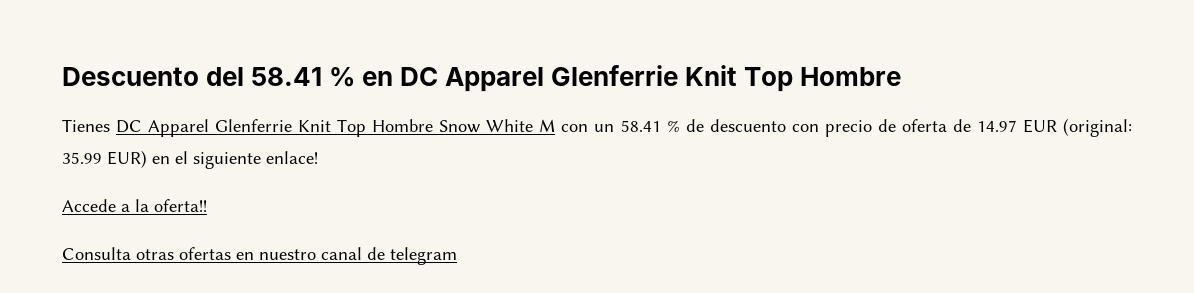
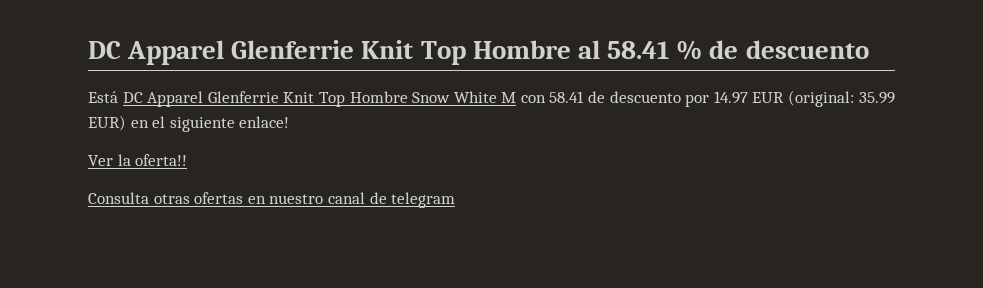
- Descuento del 58.41 % en DC Apparel Glenferrie Knit Top Hombre
- Tienes DC Apparel Glenferrie Knit Top Hombre Snow White M con un 58.41 % de descuento con precio de oferta de 14.97 EUR (original: 35.99 EUR) en el siguiente enlace!
+ DC Apparel Glenferrie Knit Top Hombre al 58.41 % de descuento
+ Está DC Apparel Glenferrie Knit Top Hombre Snow White M con 58.41 de descuento por 14.97 EUR (original: 35.99 EUR) en el siguiente enlace!
- Accede a la oferta!!
+ Ver la oferta!!

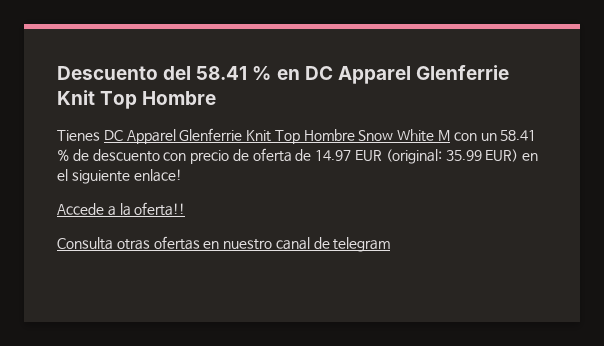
- DC Apparel Glenferrie Knit Top Hombre al 58.41 % de descuento
- Está DC Apparel Glenferrie Knit Top Hombre Snow White M con 58.41 de descuento por 14.97 EUR (original: 35.99 EUR) en el siguiente enlace!
+ Descuento del 58.41 % en DC Apparel Glenferrie Knit Top Hombre
+ Tienes DC Apparel Glenferrie Knit Top Hombre Snow White M con un 58.41 % de descuento con precio de oferta de 14.97 EUR (original: 35.99 EUR) en el siguiente enlace!
- Ver la oferta!!
+ Accede a la oferta!!

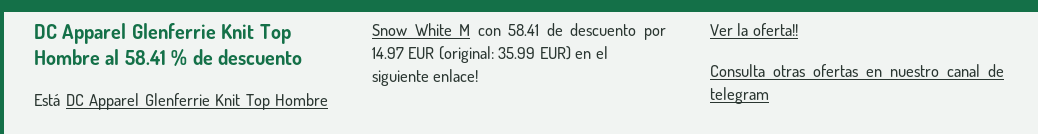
- Descuento del 58.41 % en DC Apparel Glenferrie Knit Top Hombre
- Tienes DC Apparel Glenferrie Knit Top Hombre Snow White M con un 58.41 % de descuento con precio de oferta de 14.97 EUR (original: 35.99 EUR) en el siguiente enlace!
+ DC Apparel Glenferrie Knit Top Hombre al 58.41 % de descuento
+ Está DC Apparel Glenferrie Knit Top Hombre Snow White M con 58.41 de descuento por 14.97 EUR (original: 35.99 EUR) en el siguiente enlace!
- Accede a la oferta!!
+ Ver la oferta!!

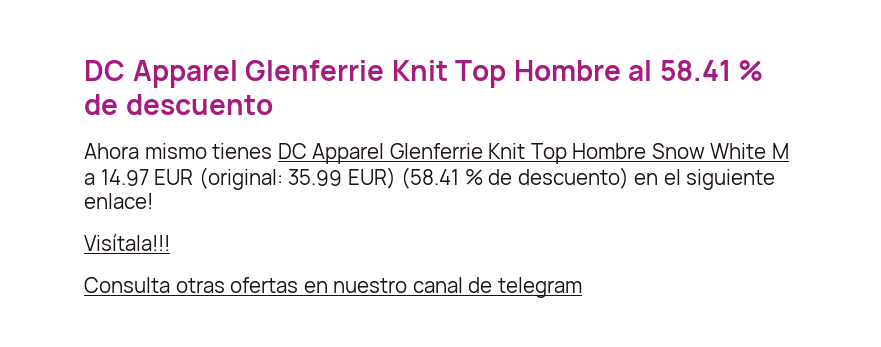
- Está DC Apparel Glenferrie Knit Top Hombre Snow White M con 58.41 de descuento por 14.97 EUR (original: 35.99 EUR) en el siguiente enlace!
+ Ahora mismo tienes DC Apparel Glenferrie Knit Top Hombre Snow White M a 14.97 EUR (original: 35.99 EUR) (58.41 % de descuento) en el siguiente enlace!
- Ver la oferta!!
+ Visítala!!!

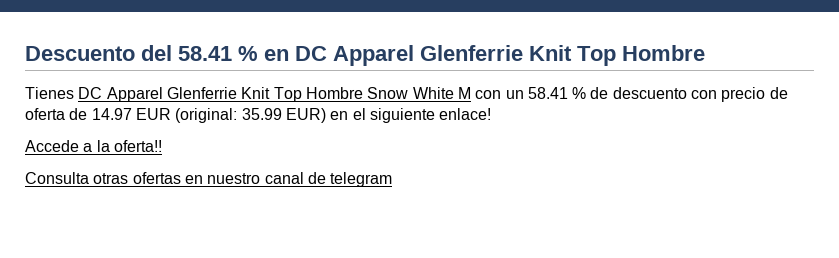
- DC Apparel Glenferrie Knit Top Hombre al 58.41 % de descuento
- Ahora mismo tienes DC Apparel Glenferrie Knit Top Hombre Snow White M a 14.97 EUR (original: 35.99 EUR) (58.41 % de descuento) en el siguiente enlace!
+ Descuento del 58.41 % en DC Apparel Glenferrie Knit Top Hombre
+ Tienes DC Apparel Glenferrie Knit Top Hombre Snow White M con un 58.41 % de descuento con precio de oferta de 14.97 EUR (original: 35.99 EUR) en el siguiente enlace!
- Visítala!!!
+ Accede a la oferta!!

